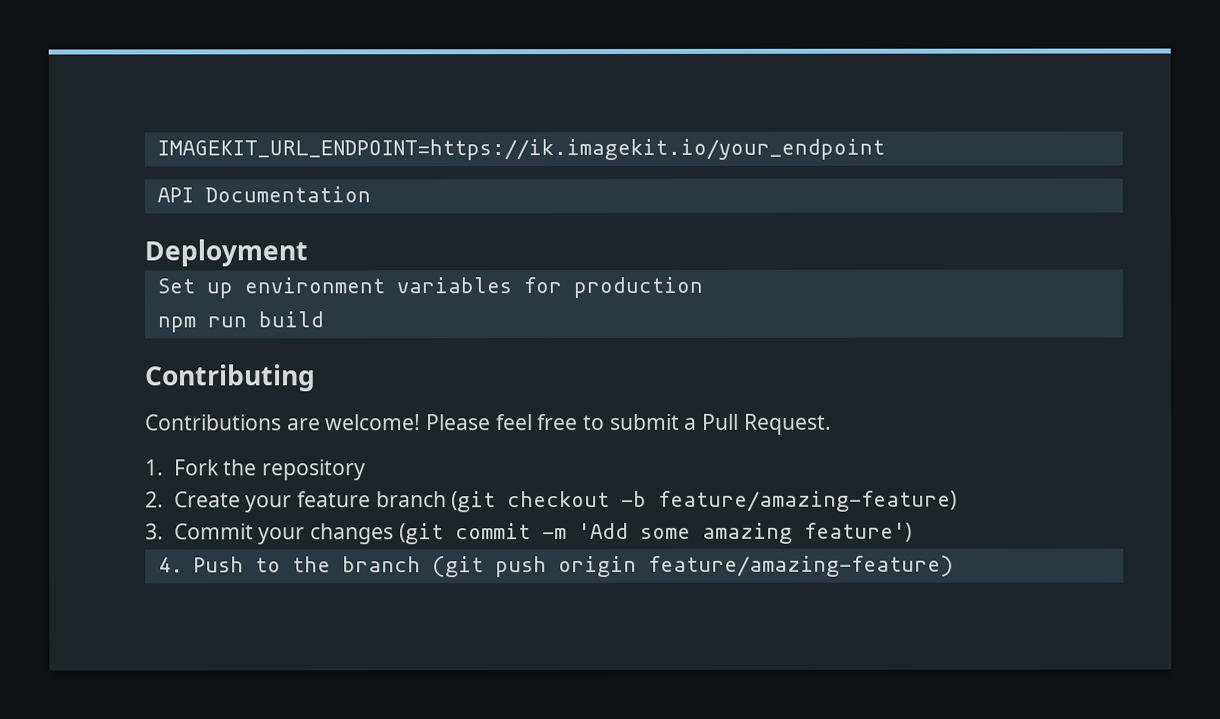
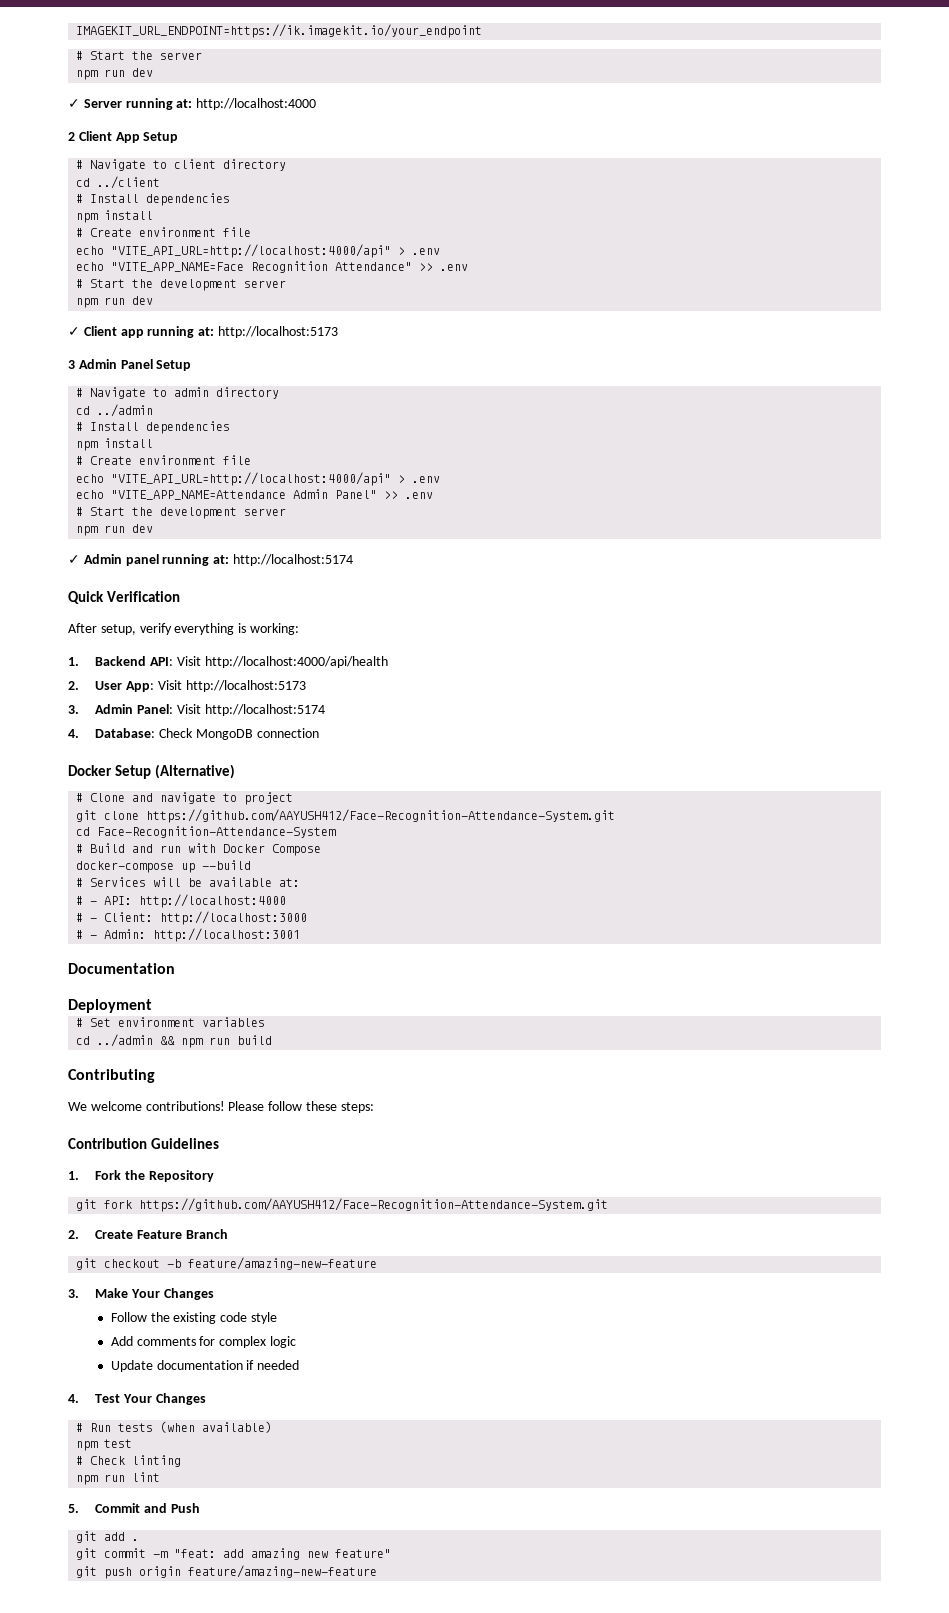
- API Documentation
+ # Start the server
+ npm run dev
+ ✓ Server running at: http://localhost:4000
+ 2 Client App Setup
+ # Navigate to client directory
+ cd ../client
+ # Install dependencies
+ npm install
+ # Create environment file
+ echo "VITE_API_URL=http://localhost:4000/api" > .env
+ echo "VITE_APP_NAME=Face Recognition Attendance" >> .env
+ # Start the development server
+ npm run dev
+ ✓ Client app running at: http://localhost:5173
+ 3 Admin Panel Setup
+ # Navigate to admin directory
+ cd ../admin
+ # Install dependencies
+ npm install
+ # Create environment file
+ echo "VITE_API_URL=http://localhost:4000/api" > .env
+ echo "VITE_APP_NAME=Attendance Admin Panel" >> .env
+ # Start the development server
+ npm run dev
+ ✓ Admin panel running at: http://localhost:5174
+ Quick Verification
+ After setup, verify everything is working:
+ 1. Backend API: Visit http://localhost:4000/api/health
+ 2. User App: Visit http://localhost:5173
+ 3. Admin Panel: Visit http://localhost:5174
+ 4. Database: Check MongoDB connection
+ Docker Setup (Alternative)
+ # Clone and navigate to project
+ git clone https://github.com/AAYUSH412/Face-Recognition-Attendance-System.git
+ cd Face-Recognition-Attendance-System
+ # Build and run with Docker Compose
+ docker-compose up --build
+ # Services will be available at:
+ # - API: http://localhost:4000
+ # - Client: http://localhost:3000
+ # - Admin: http://localhost:3001
+ Documentation
- Set up environment variables for production
- npm run build
+ # Set environment variables
+ cd ../admin && npm run build
- Contributions are welcome! Please feel free to submit a Pull Request.
- 1. Fork the repository
- 2. Create your feature branch (git checkout -b feature/amazing-feature)
- 3. Commit your changes (git commit -m 'Add some amazing feature')
- 4. Push to the branch (git push origin feature/amazing-feature)
+ We welcome contributions! Please follow these steps:
+ Contribution Guidelines
+ 1. Fork the Repository
+ git fork https://github.com/AAYUSH412/Face-Recognition-Attendance-System.git
+ 2. Create Feature Branch
+ git checkout -b feature/amazing-new-feature
+ 3. Make Your Changes
+ Follow the existing code style
+ Add comments for complex logic
+ Update documentation if needed
+ 4. Test Your Changes
+ # Run tests (when available)
+ npm test
+ # Check linting
+ npm run lint
+ 5. Commit and Push
+ git add .
+ git commit -m "feat: add amazing new feature"
+ git push origin feature/amazing-new-feature

